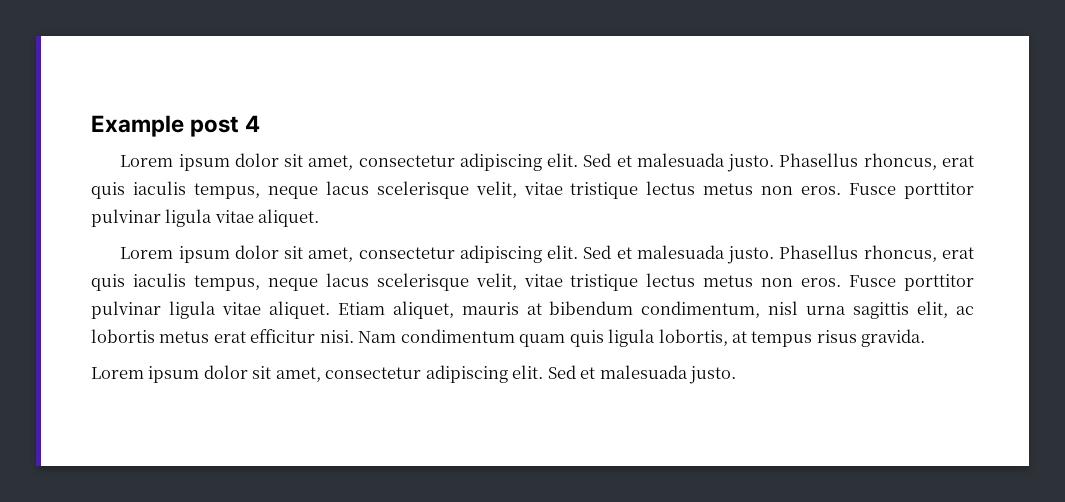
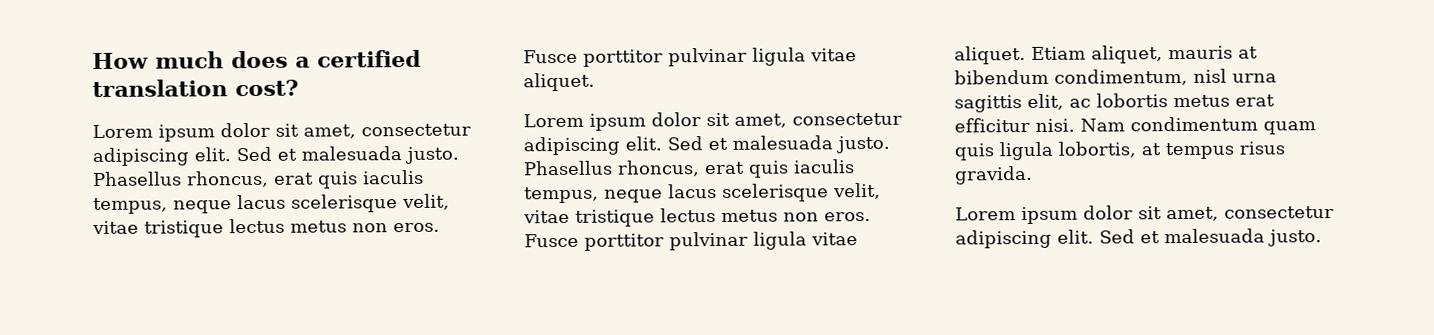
- Example post 4
+ How much does a certified translation cost?

